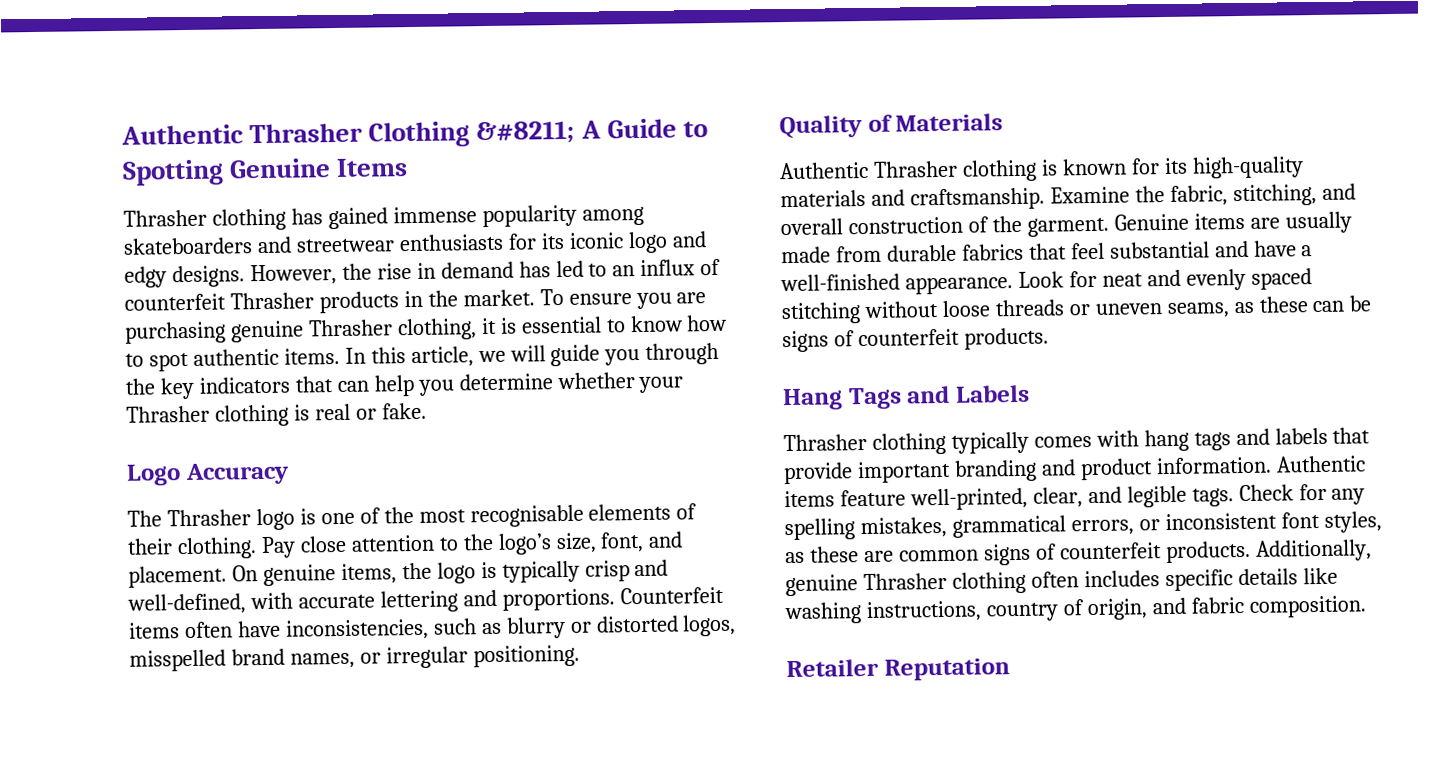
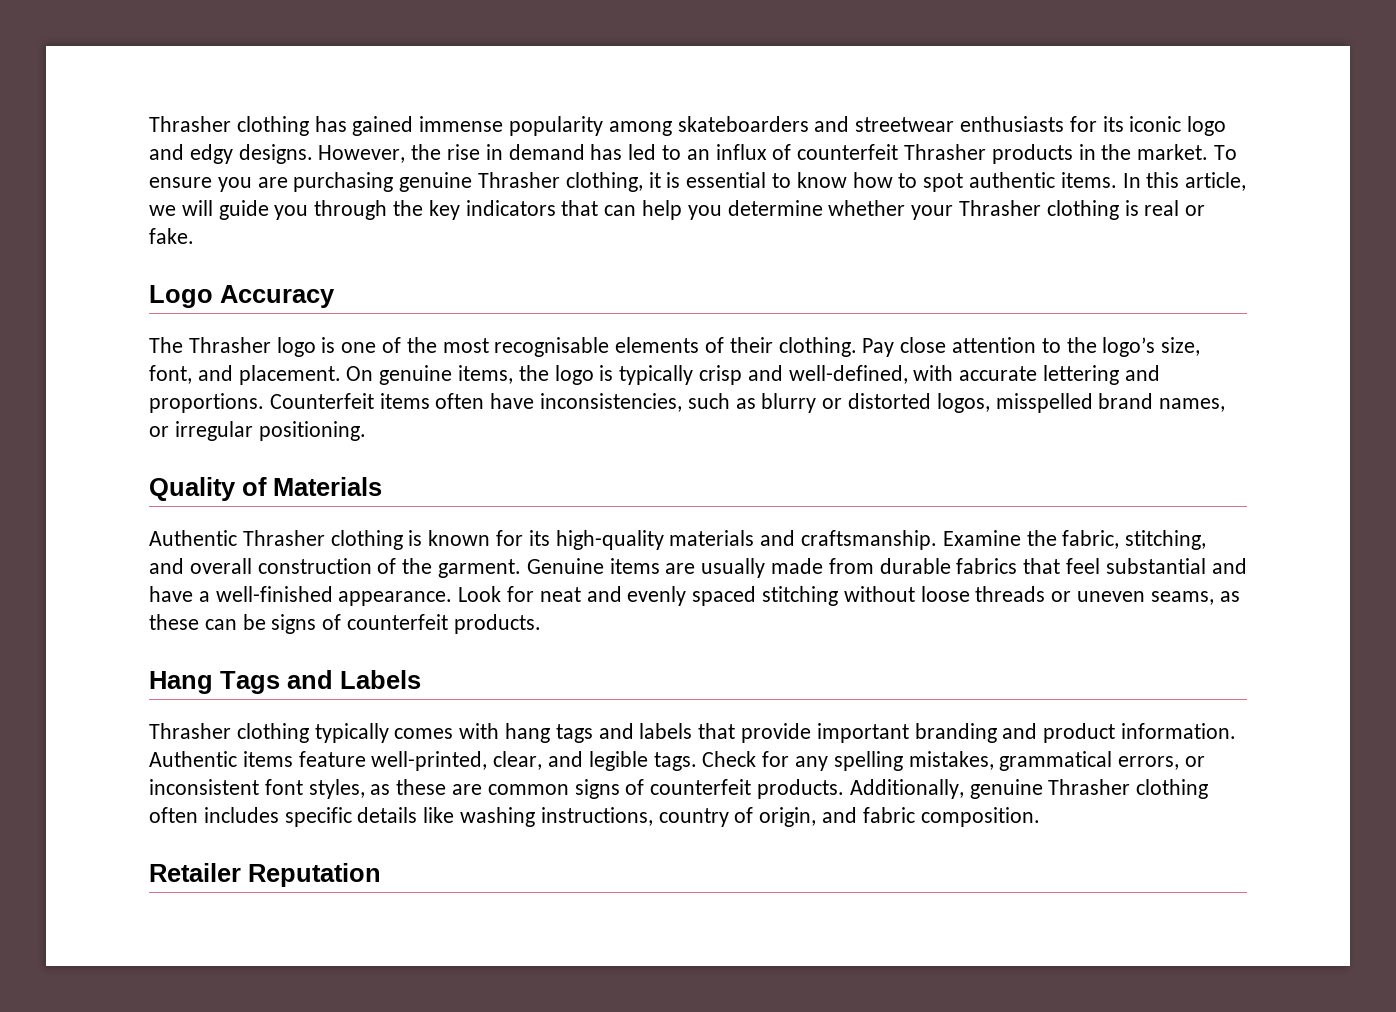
- Authentic Thrasher Clothing &#8211; A Guide to Spotting Genuine Items

